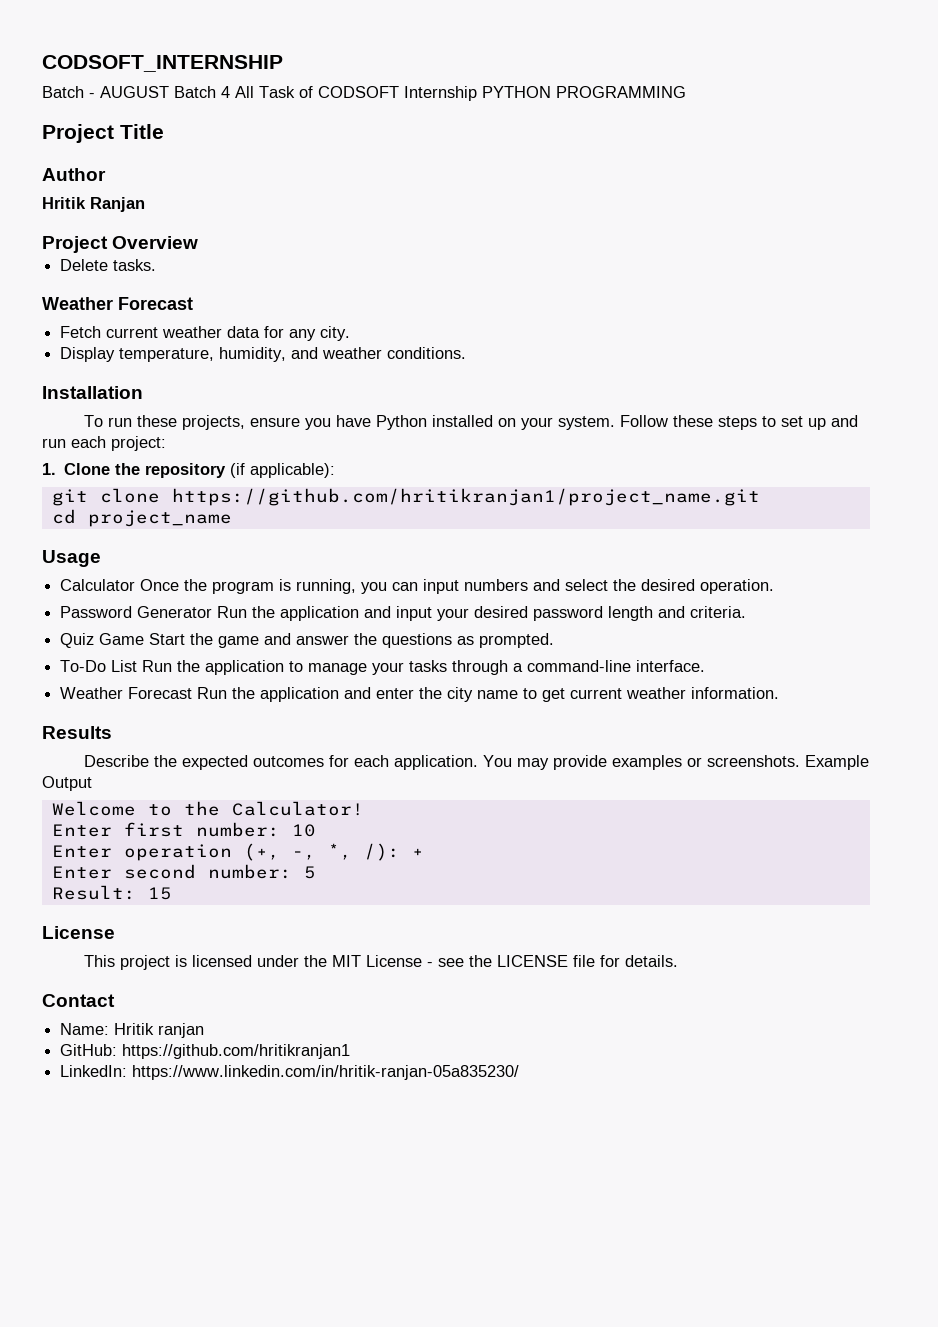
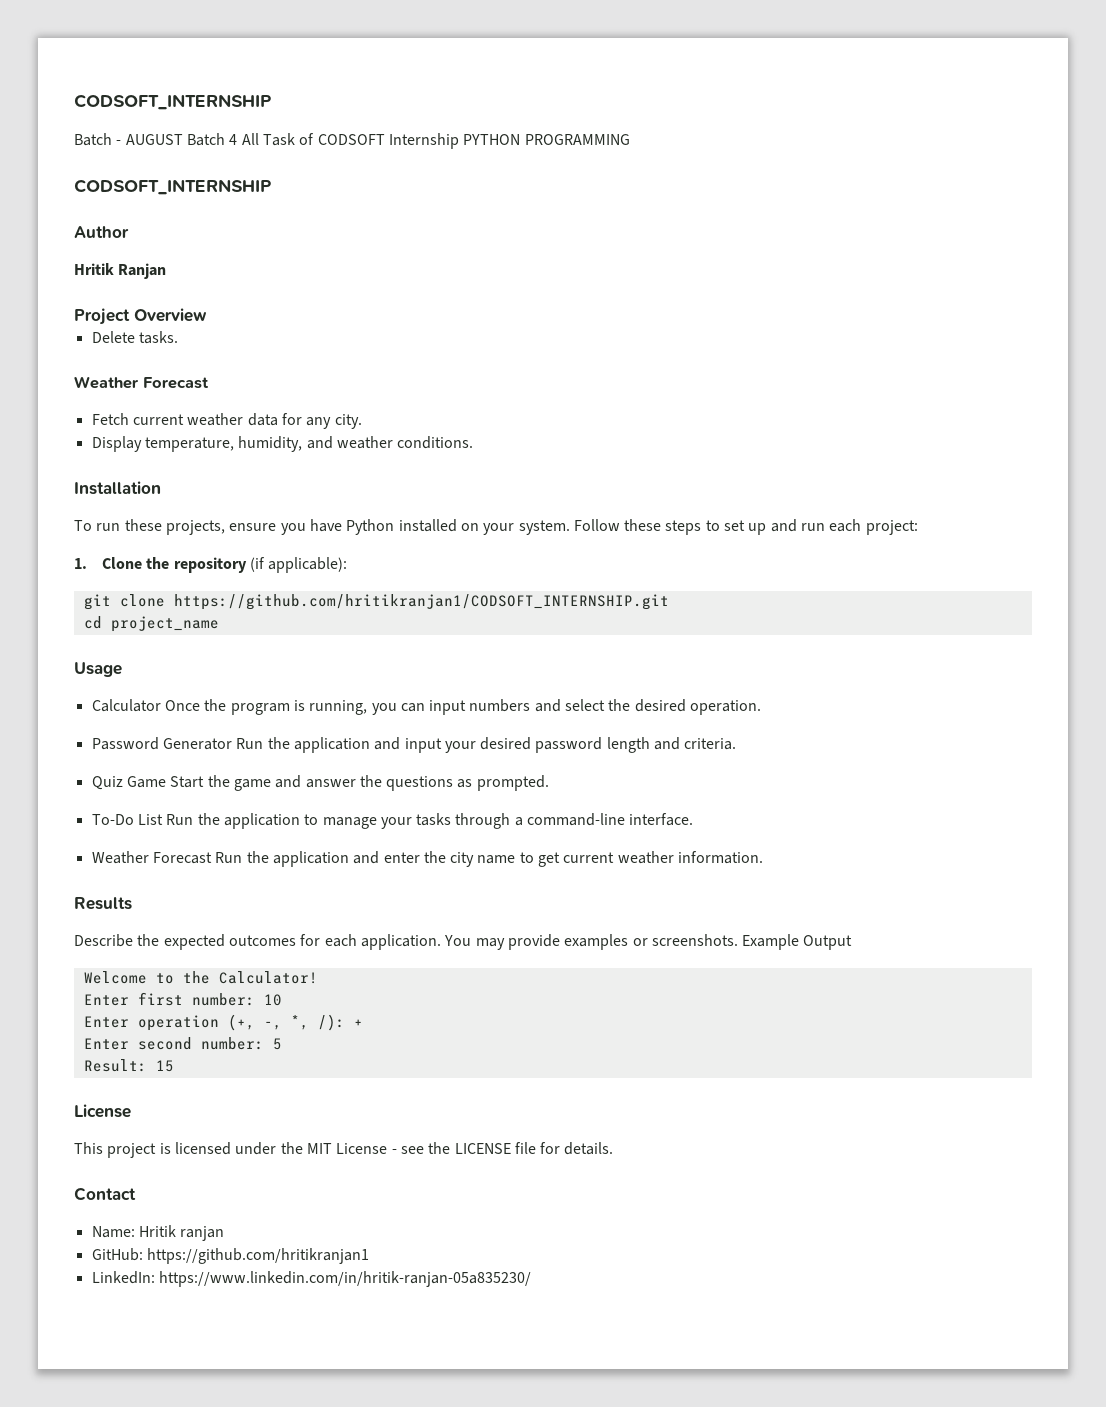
  Batch - AUGUST Batch 4 All Task of CODSOFT Internship PYTHON PROGRAMMING
- Project Title
+ CODSOFT_INTERNSHIP
- git clone https://github.com/hritikranjan1/project_name.git
+ git clone https://github.com/hritikranjan1/CODSOFT_INTERNSHIP.git

